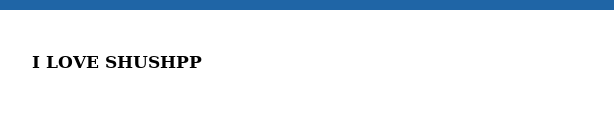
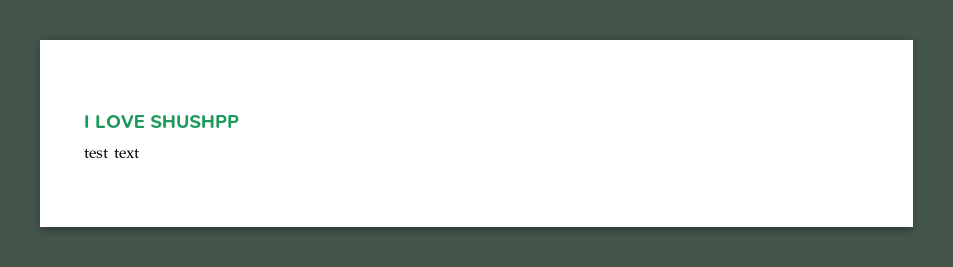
+ test text

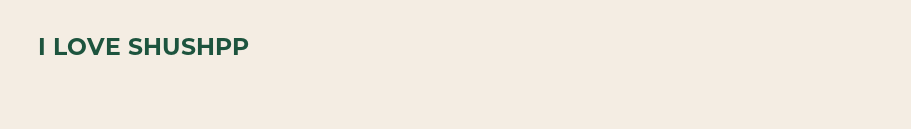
- test text

